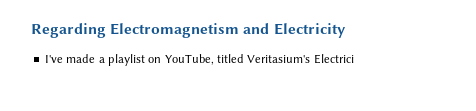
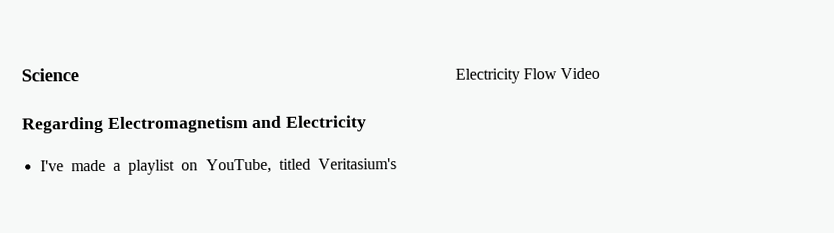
+ Science
- I've made a playlist on YouTube, titled Veritasium's Electrici
+ I've made a playlist on YouTube, titled Veritasium's Electricity Flow Video

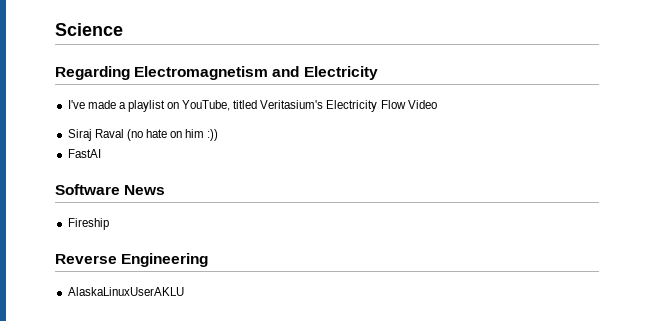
+ Siraj Raval (no hate on him :))
+ FastAI
+ Software News
+ Fireship
+ Reverse Engineering
+ AlaskaLinuxUserAKLU

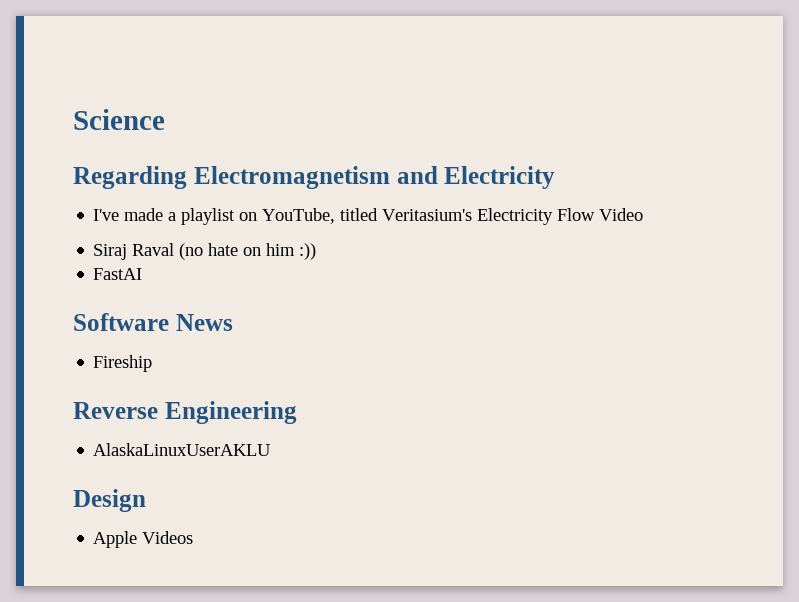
+ Design
+ Apple Videos

